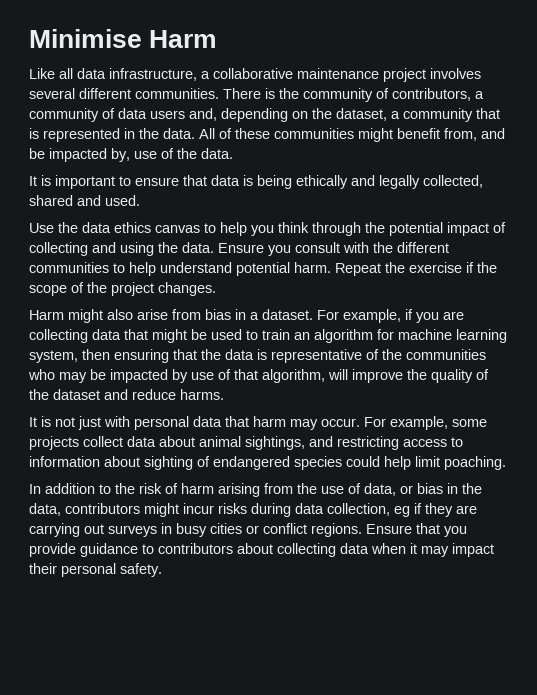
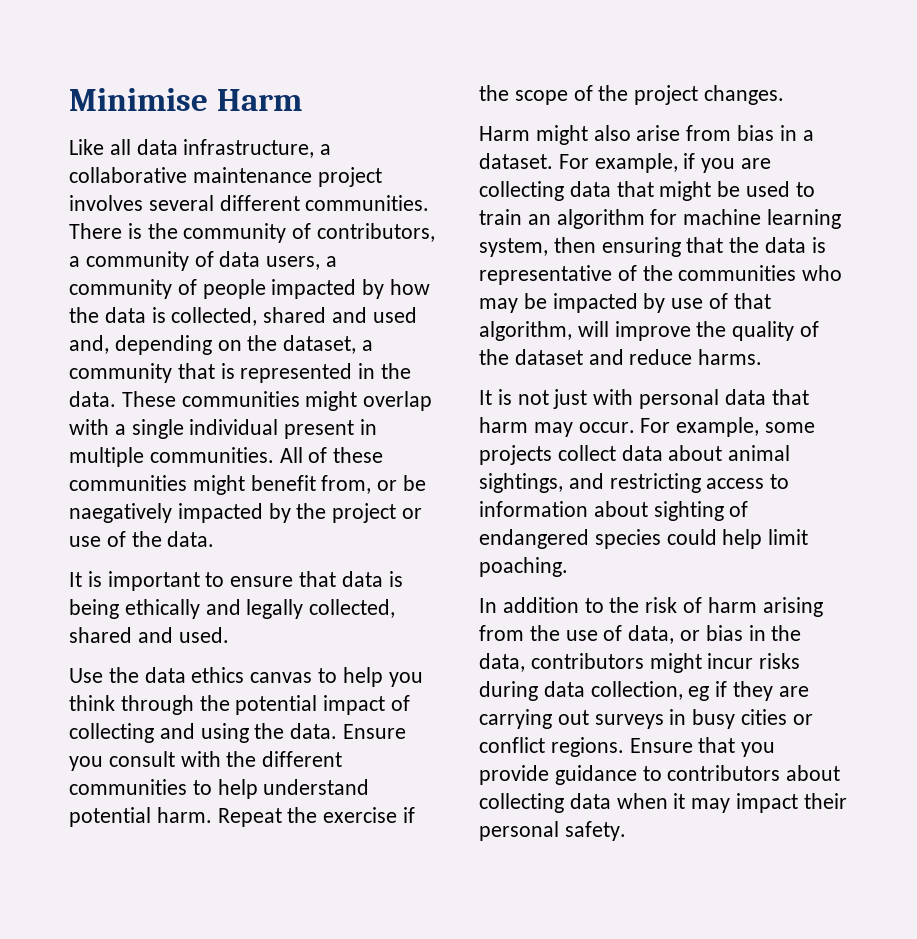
- There is the community of contributors, a community of data users and, depending on the dataset, a community that is represented in the data.
+ There is the community of contributors, a community of data users, a community of people impacted by how the data is collected, shared and used and, depending on the dataset, a community that is represented in the data.
+ These communities might overlap with a single individual present in multiple communities.
- All of these communities might benefit from, and be impacted by, use of the data.
+ All of these communities might benefit from, or be naegatively impacted by the project or use of the data.

